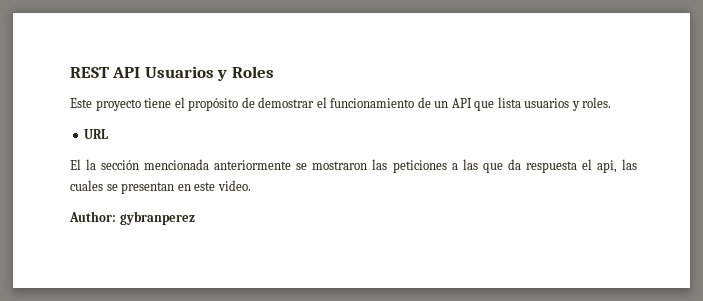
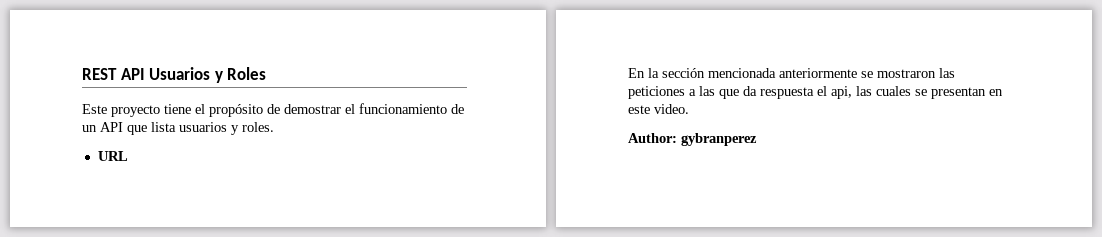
- El la sección mencionada anteriormente se mostraron las peticiones a las que da respuesta el api, las cuales se presentan en este video.
+ En la sección mencionada anteriormente se mostraron las peticiones a las que da respuesta el api, las cuales se presentan en este video.

